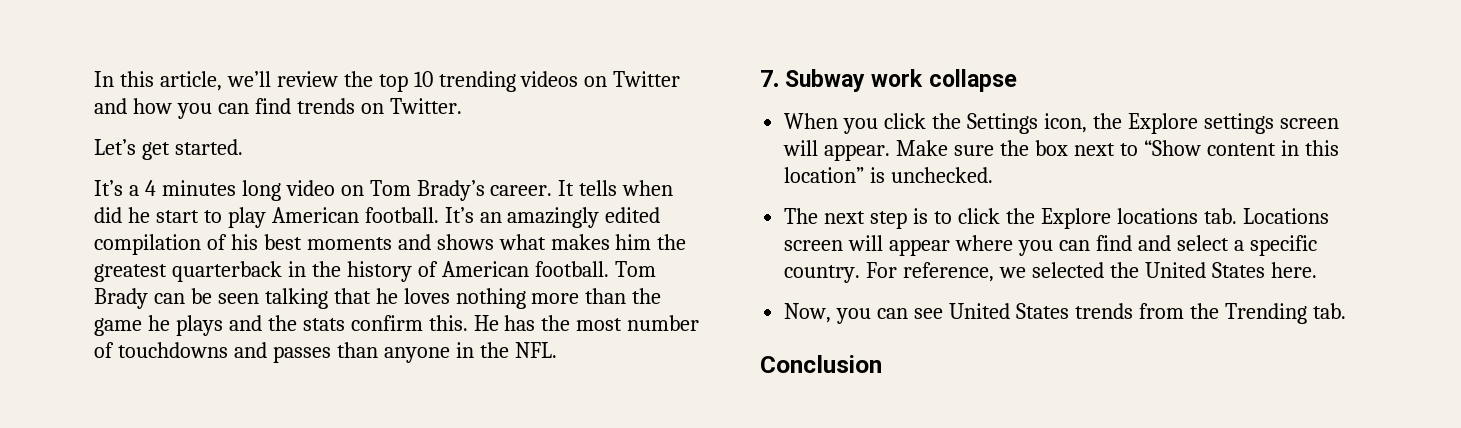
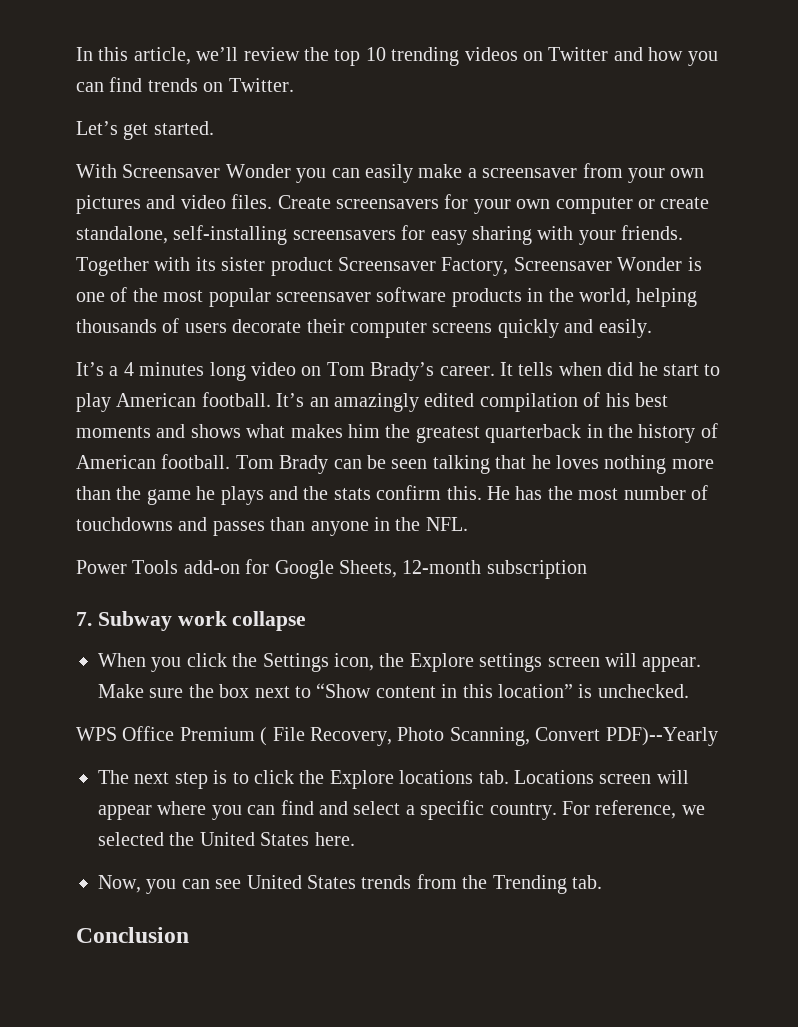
+ With Screensaver Wonder you can easily make a screensaver from your own pictures and video files. Create screensavers for your own computer or create standalone, self-installing screensavers for easy sharing with your friends. Together with its sister product Screensaver Factory, Screensaver Wonder is one of the most popular screensaver software products in the world, helping thousands of users decorate their computer screens quickly and easily.
+ Power Tools add-on for Google Sheets, 12-month subscription
+ WPS Office Premium ( File Recovery, Photo Scanning, Convert PDF)--Yearly

